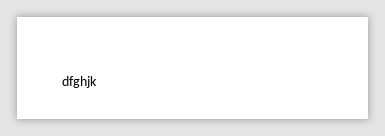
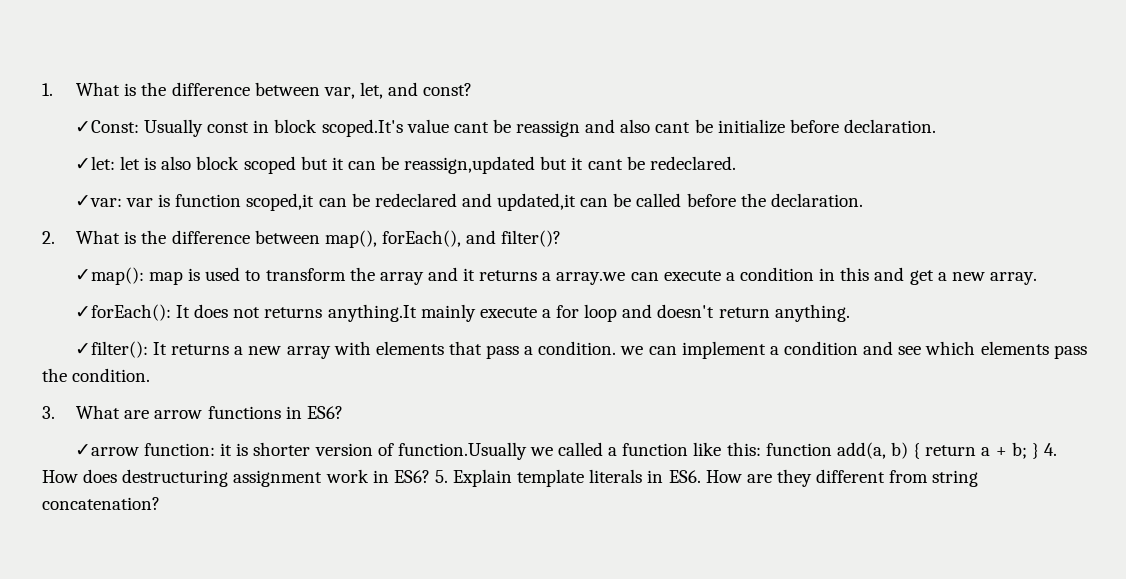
- dfghjk
+ 1. What is the difference between var, let, and const?
+ ✓Const: Usually const in block scoped.It's value cant be reassign and also cant be initialize before declaration.
+ ✓let: let is also block scoped but it can be reassign,updated but it cant be redeclared.
+ ✓var: var is function scoped,it can be redeclared and updated,it can be called before the declaration.
+ 2. What is the difference between map(), forEach(), and filter()?
+ ✓map(): map is used to transform the array and it returns a array.we can execute a condition in this and get a new array.
+ ✓forEach(): It does not returns anything.It mainly execute a for loop and doesn't return anything.
+ ✓filter(): It returns a new array with elements that pass a condition. we can implement a condition and see which elements pass the condition.
+ 3. What are arrow functions in ES6?
+ ✓arrow function: it is shorter version of function.Usually we called a function like this: function add(a, b) { return a + b; } 4. How does destructuring assignment work in ES6? 5. Explain template literals in ES6. How are they different from string concatenation?

